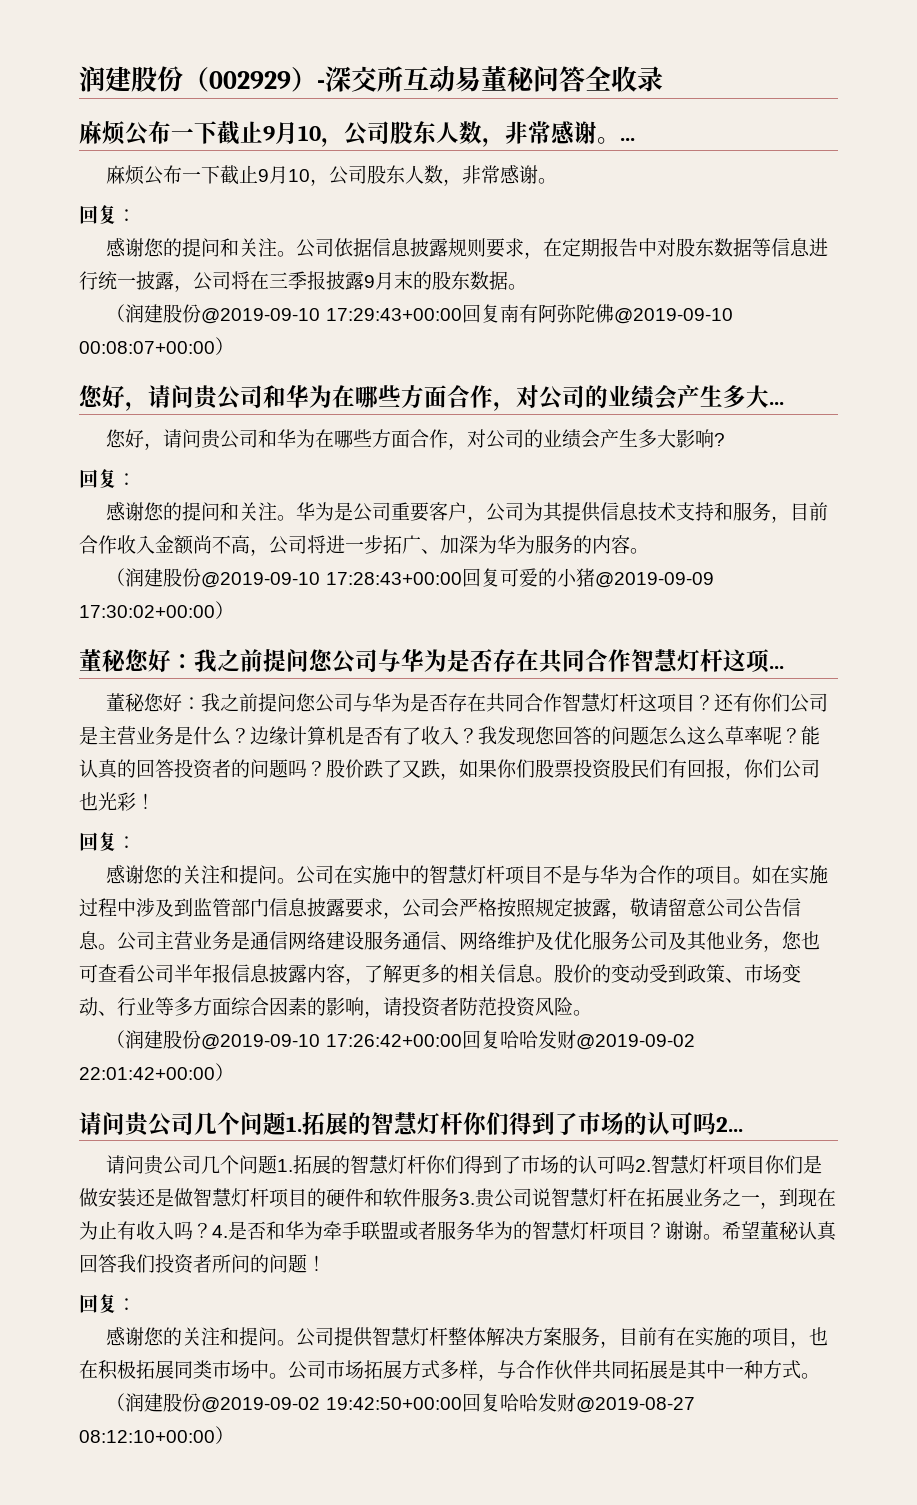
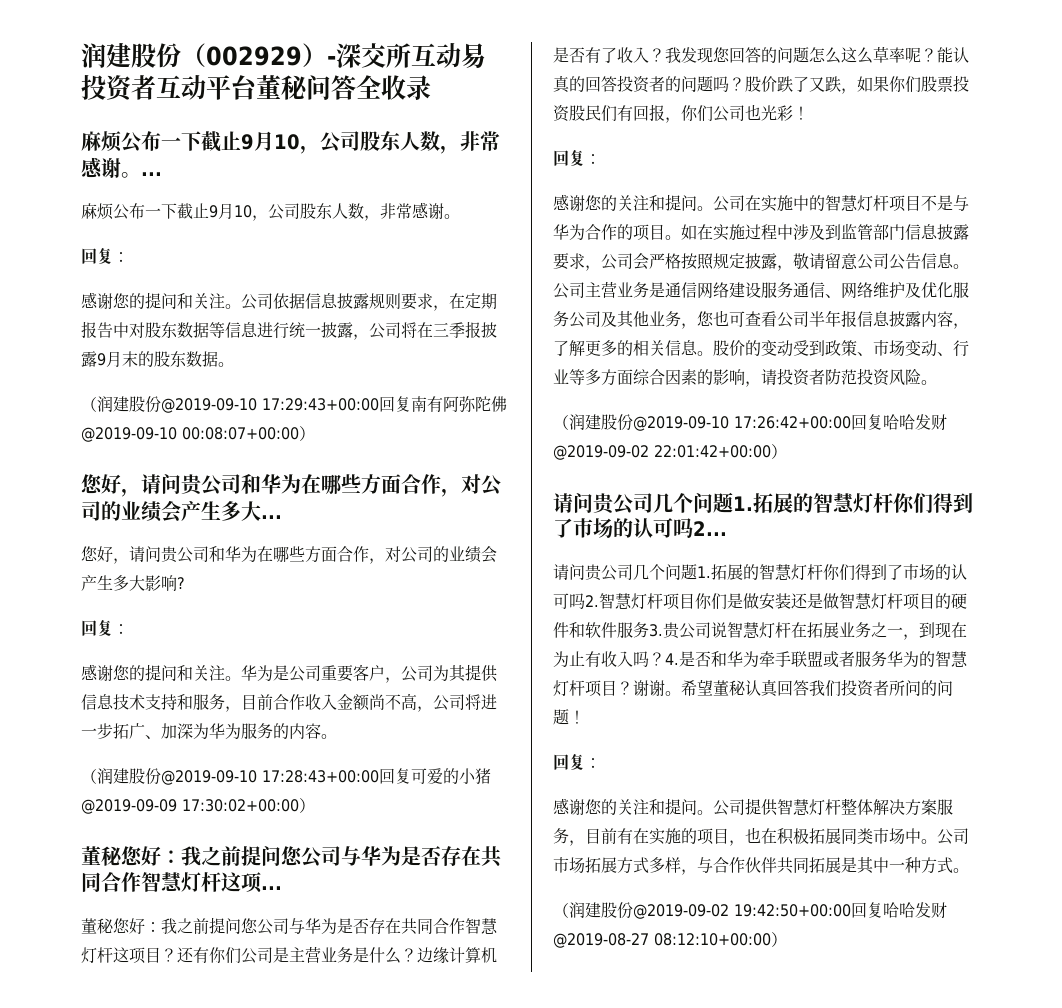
- 润建股份（002929）-深交所互动易董秘问答全收录
+ 润建股份（002929）-深交所互动易投资者互动平台董秘问答全收录

